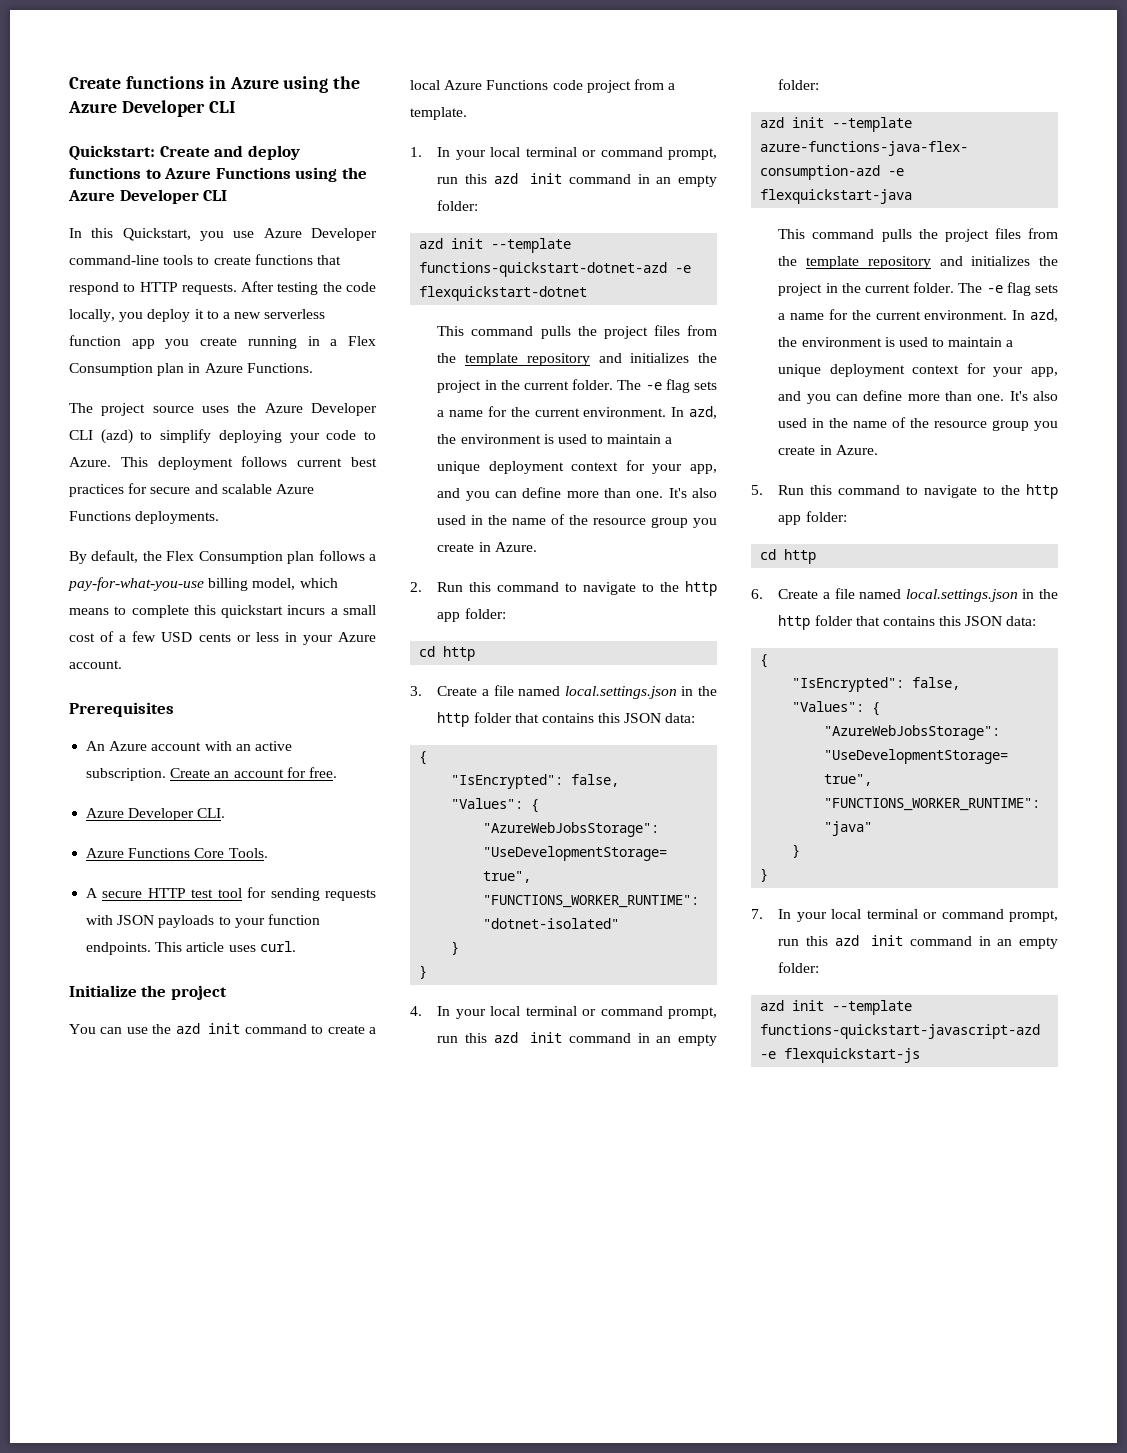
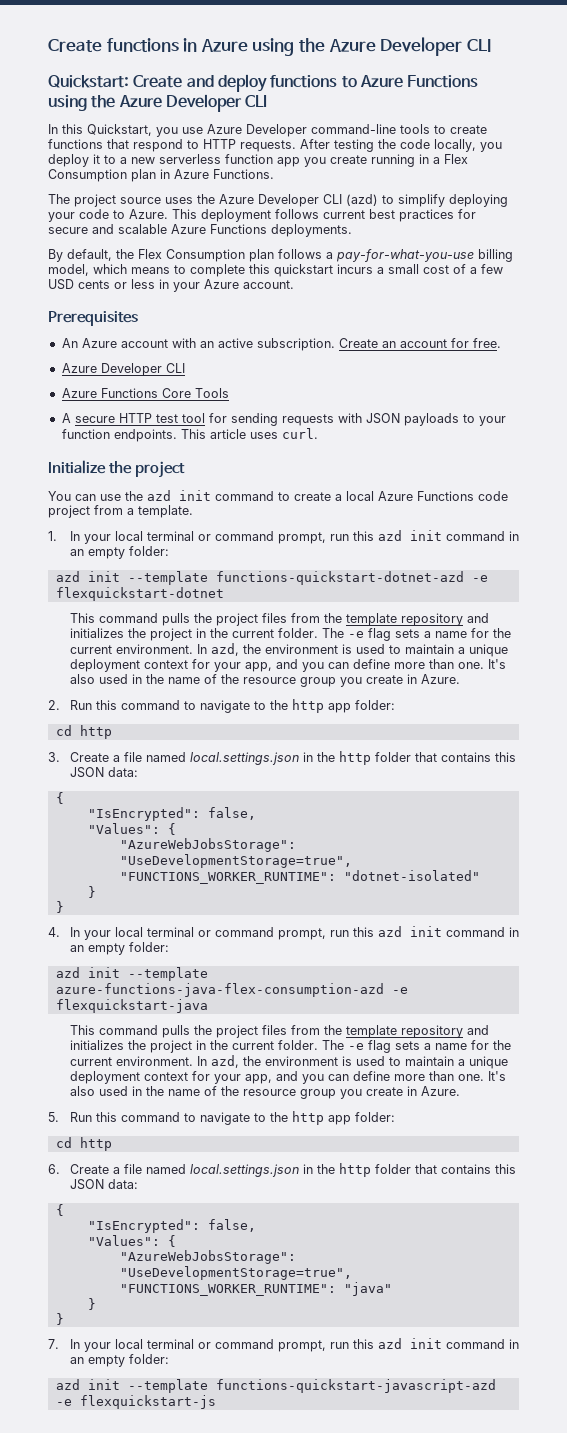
  Create an account for free.
- Azure Developer CLI.
+ Azure Developer CLI
- Azure Functions Core Tools.
+ Azure Functions Core Tools

